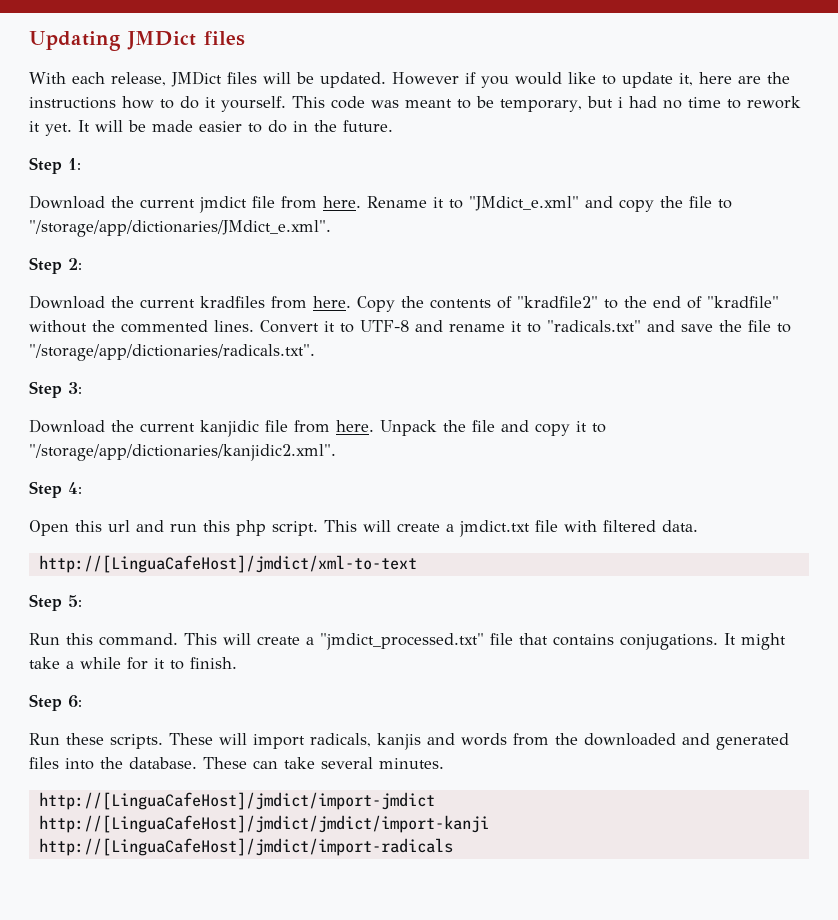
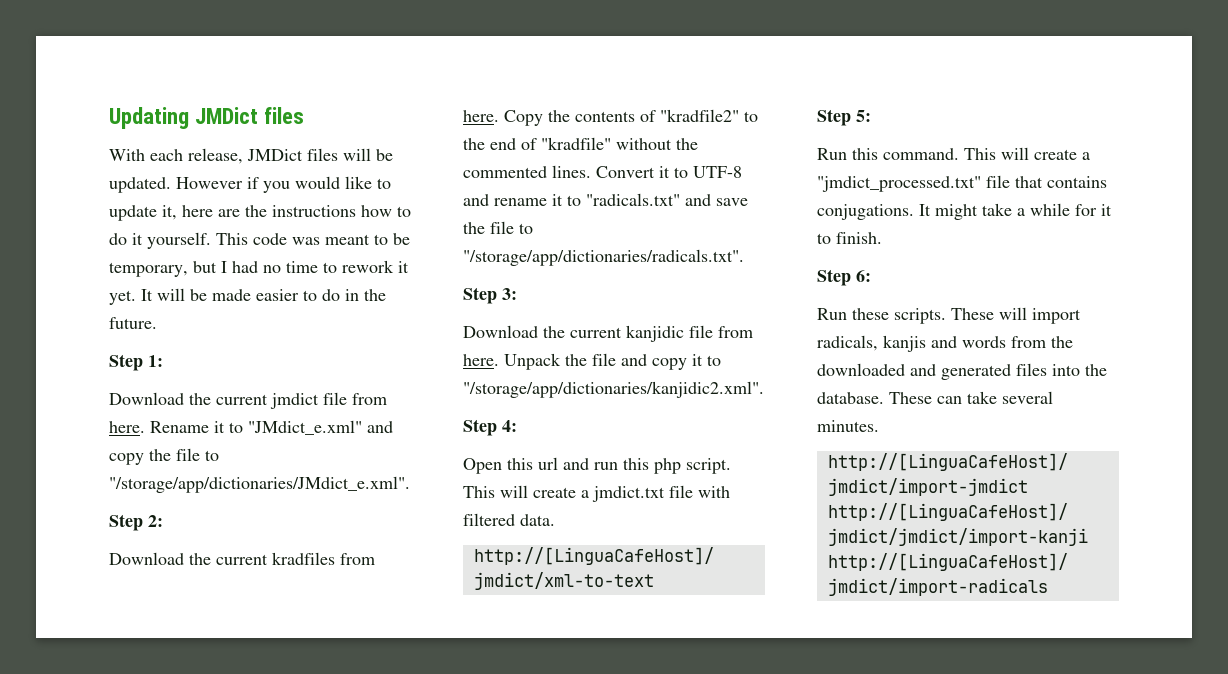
- This code was meant to be temporary, but i had no time to rework it yet.
+ This code was meant to be temporary, but I had no time to rework it yet.

